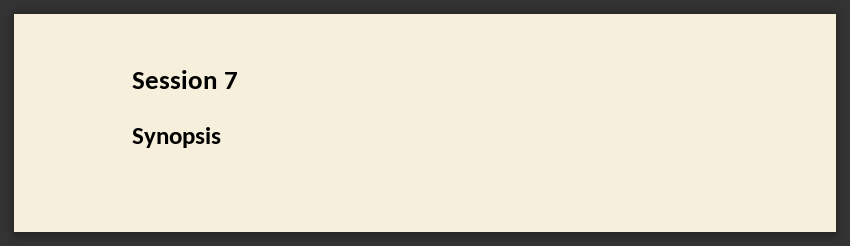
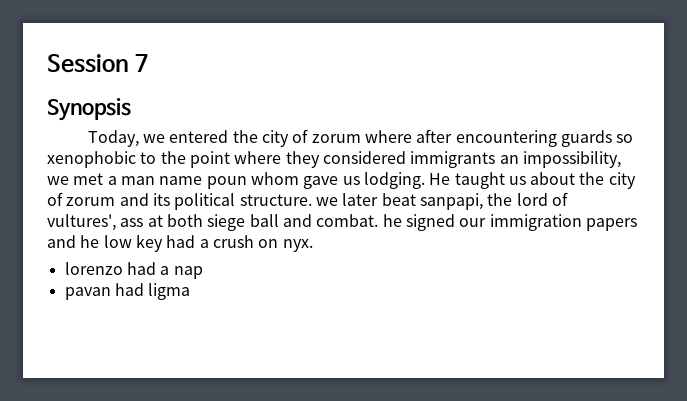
+ Today, we entered the city of zorum where after encountering guards so xenophobic to the point where they considered immigrants an impossibility, we met a man name poun whom gave us lodging. He taught us about the city of zorum and its political structure. we later beat sanpapi, the lord of vultures', ass at both siege ball and combat. he signed our immigration papers and he low key had a crush on nyx.
+ lorenzo had a nap
+ pavan had ligma

